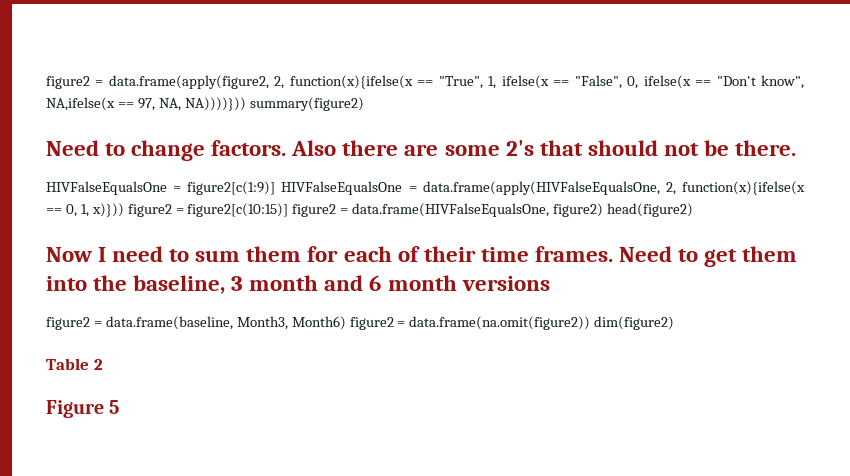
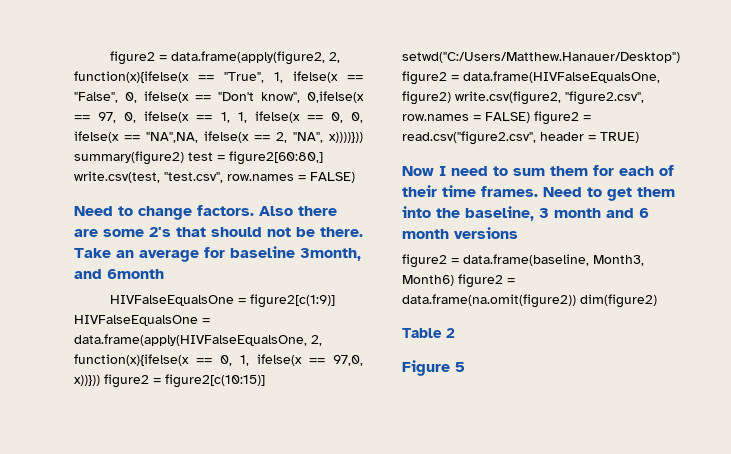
- figure2 = data.frame(apply(figure2, 2, function(x){ifelse(x == "True", 1, ifelse(x == "False", 0, ifelse(x == "Don't know", NA,ifelse(x == 97, NA, NA))))})) summary(figure2)
+ figure2 = data.frame(apply(figure2, 2, function(x){ifelse(x == "True", 1, ifelse(x == "False", 0, ifelse(x == "Don't know", 0,ifelse(x == 97, 0, ifelse(x == 1, 1, ifelse(x == 0, 0, ifelse(x == "NA",NA, ifelse(x == 2, "NA", x))))})) summary(figure2) test = figure2[60:80,] write.csv(test, "test.csv", row.names = FALSE)
+ Take an average for baseline 3month, and 6month
- HIVFalseEqualsOne = figure2[c(1:9)] HIVFalseEqualsOne = data.frame(apply(HIVFalseEqualsOne, 2, function(x){ifelse(x == 0, 1, x)})) figure2 = figure2[c(10:15)] figure2 = data.frame(HIVFalseEqualsOne, figure2) head(figure2)
+ HIVFalseEqualsOne = figure2[c(1:9)] HIVFalseEqualsOne = data.frame(apply(HIVFalseEqualsOne, 2, function(x){ifelse(x == 0, 1, ifelse(x == 97,0, x))})) figure2 = figure2[c(10:15)] setwd("C:/Users/Matthew.Hanauer/Desktop") figure2 = data.frame(HIVFalseEqualsOne, figure2) write.csv(figure2, "figure2.csv", row.names = FALSE) figure2 = read.csv("figure2.csv", header = TRUE)

